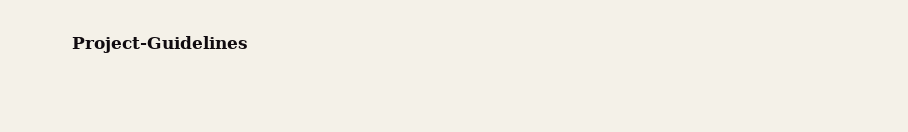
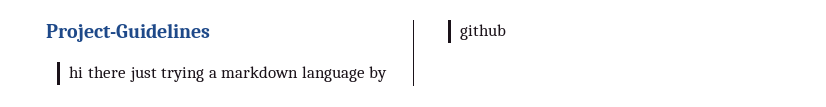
+ hi there just trying a markdown language by github

